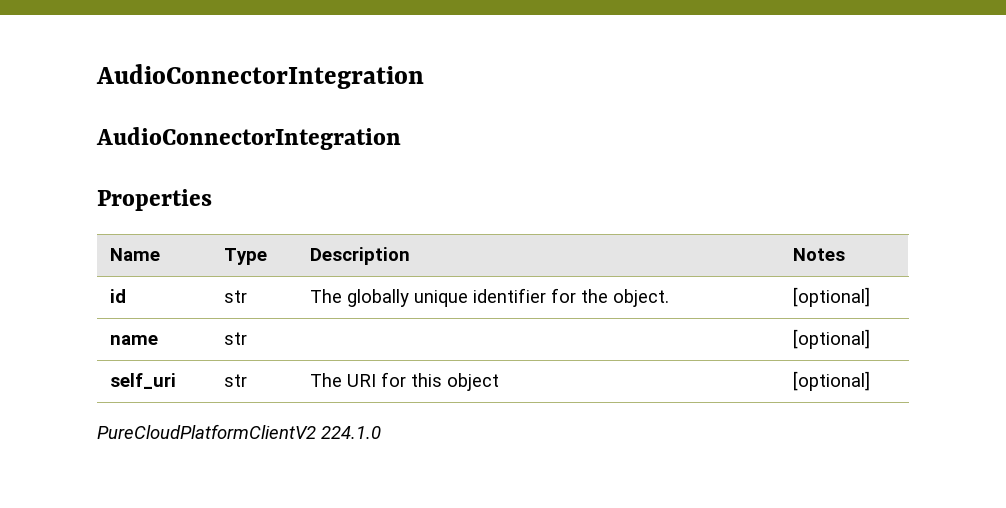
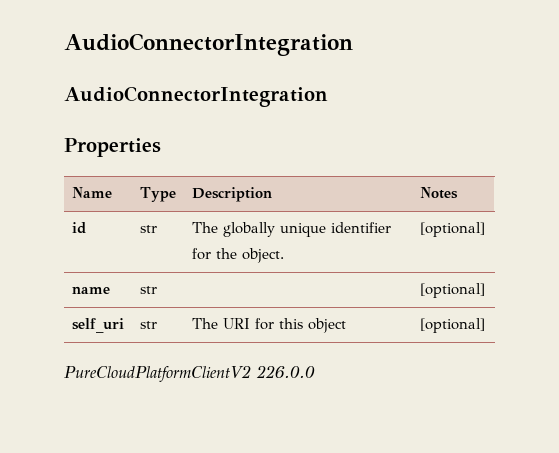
- PureCloudPlatformClientV2 224.1.0
+ PureCloudPlatformClientV2 226.0.0

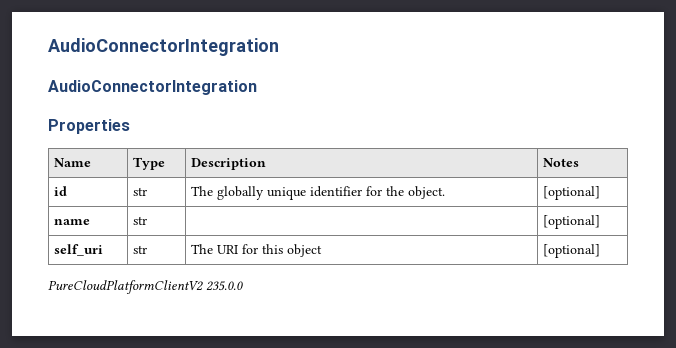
- PureCloudPlatformClientV2 226.0.0
+ PureCloudPlatformClientV2 235.0.0

